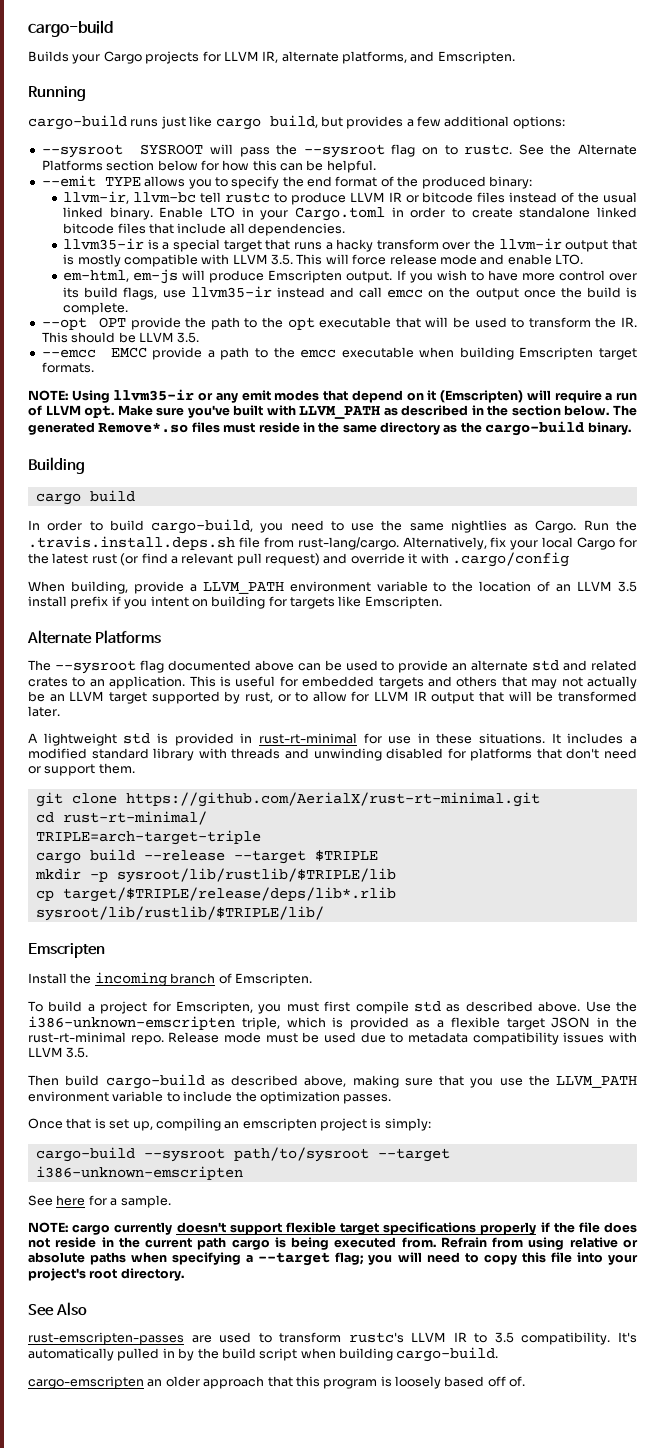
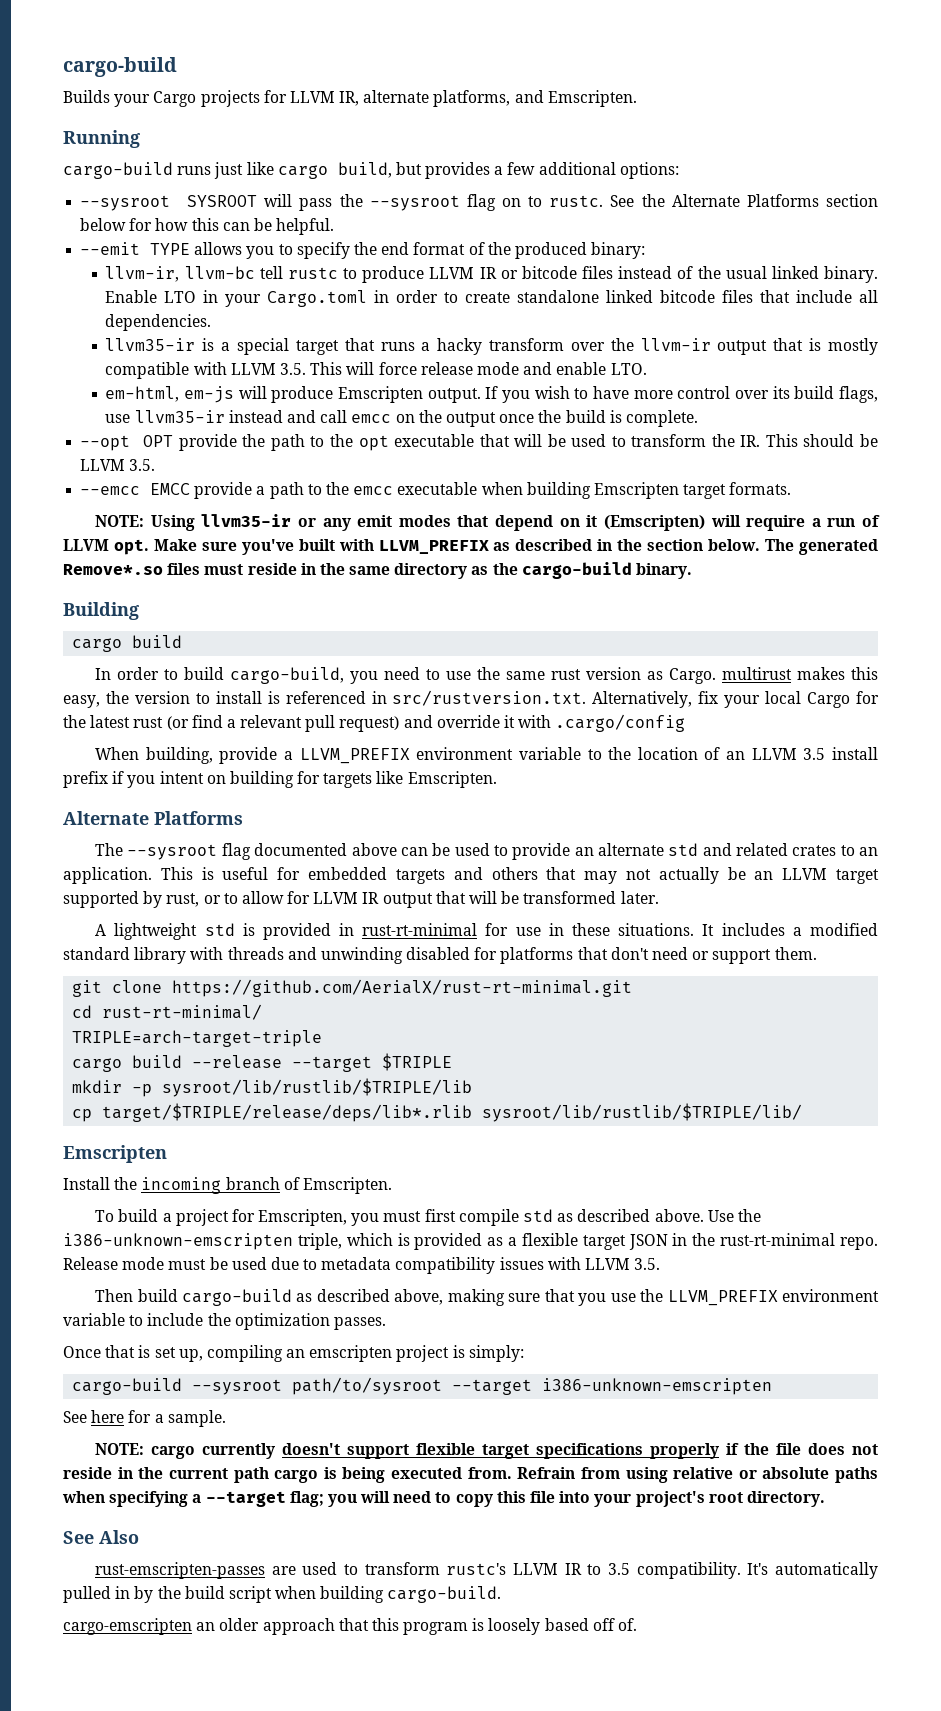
- Make sure you've built with LLVM_PATH as described in the section below.
+ Make sure you've built with LLVM_PREFIX as described in the section below.
- In order to build cargo-build, you need to use the same nightlies as Cargo. Run the .travis.install.deps.sh file from rust-lang/cargo. Alternatively, fix your local Cargo for the latest rust (or find a relevant pull request) and override it with .cargo/config
+ In order to build cargo-build, you need to use the same rust version as Cargo. multirust makes this easy, the version to install is referenced in src/rustversion.txt. Alternatively, fix your local Cargo for the latest rust (or find a relevant pull request) and override it with .cargo/config
- When building, provide a LLVM_PATH environment variable to the location of an LLVM 3.5 install prefix if you intent on building for targets like Emscripten.
+ When building, provide a LLVM_PREFIX environment variable to the location of an LLVM 3.5 install prefix if you intent on building for targets like Emscripten.
- Then build cargo-build as described above, making sure that you use the LLVM_PATH environment variable to include the optimization passes.
+ Then build cargo-build as described above, making sure that you use the LLVM_PREFIX environment variable to include the optimization passes.

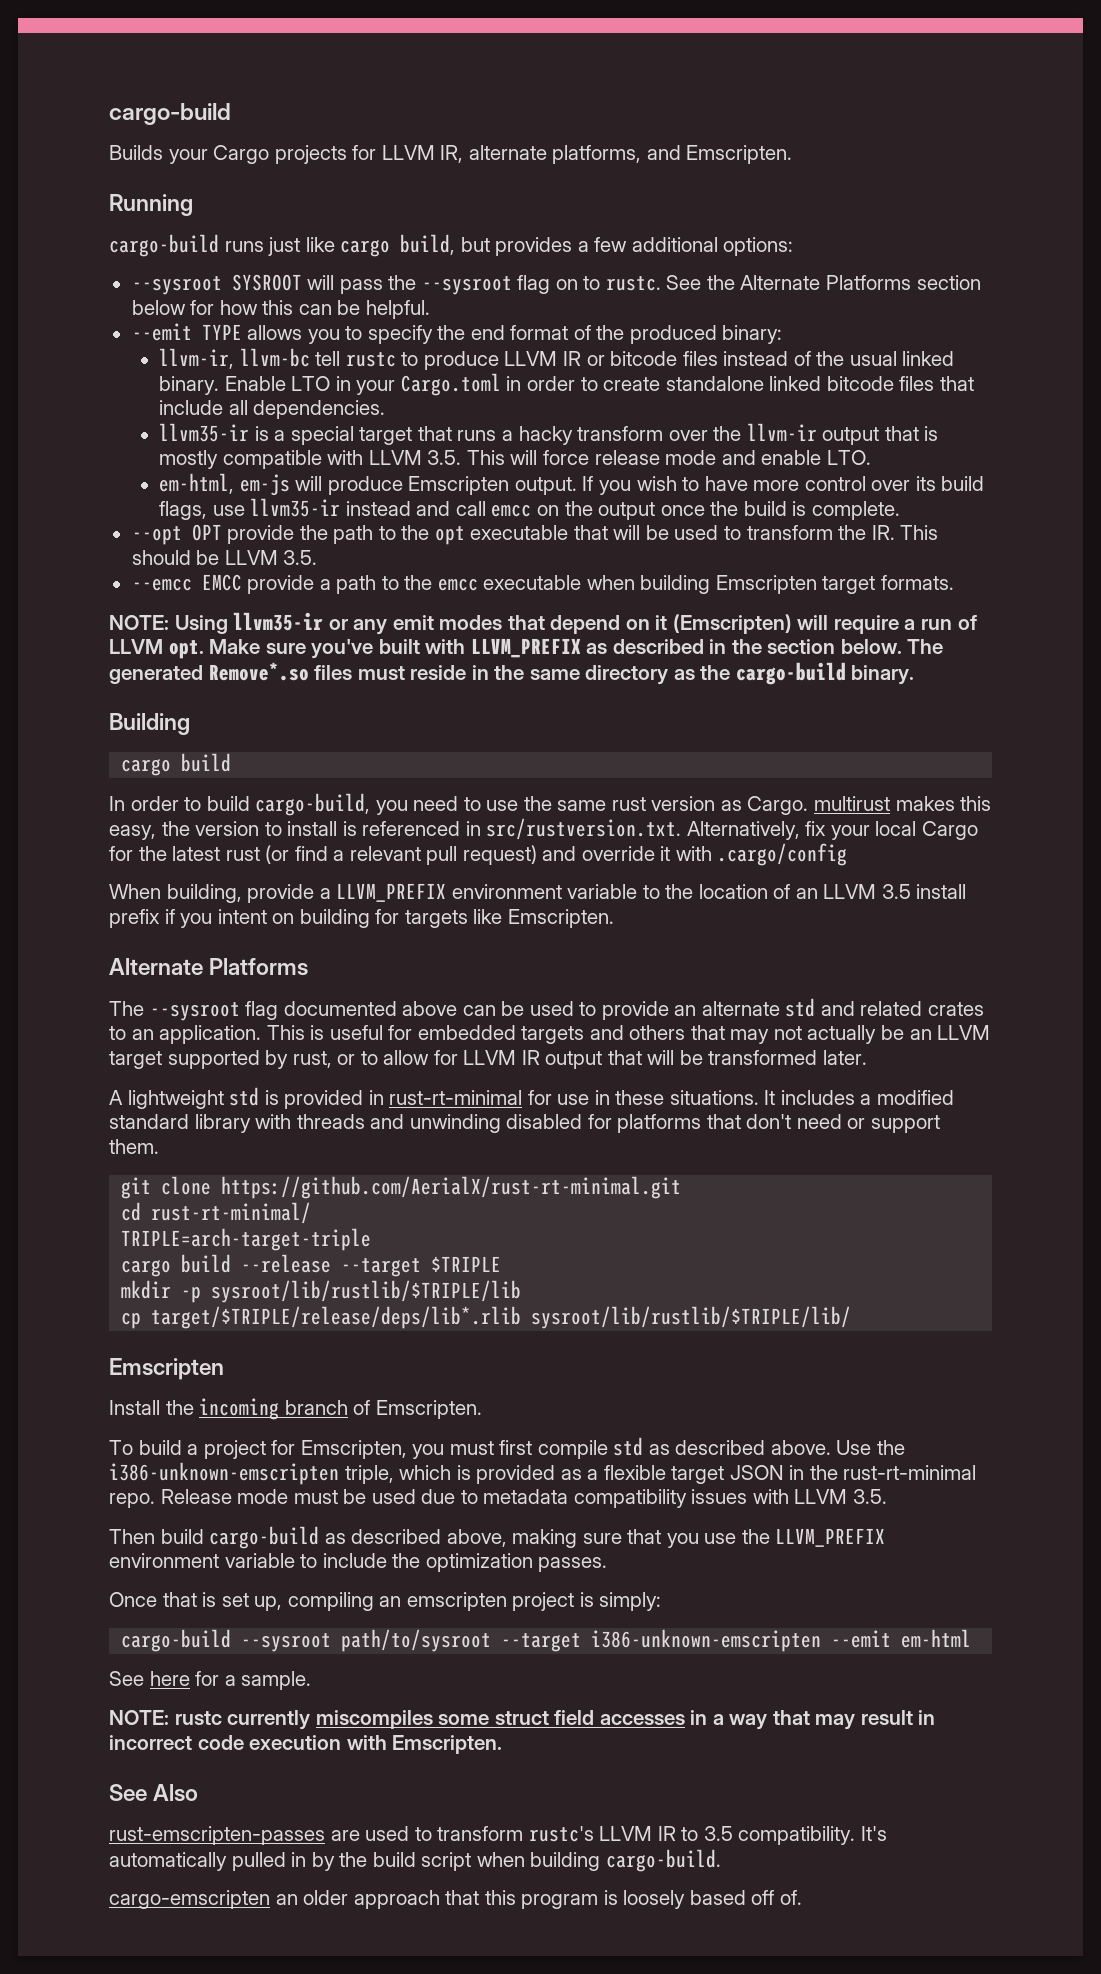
- cargo-build --sysroot path/to/sysroot --target i386-unknown-emscripten
+ cargo-build --sysroot path/to/sysroot --target i386-unknown-emscripten --emit em-html
- NOTE: cargo currently doesn't support flexible target specifications properly if the file does not reside in the current path cargo is being executed from. Refrain from using relative or absolute paths when specifying a --target flag; you will need to copy this file into your project's root directory.
+ NOTE: rustc currently miscompiles some struct field accesses in a way that may result in incorrect code execution with Emscripten.

